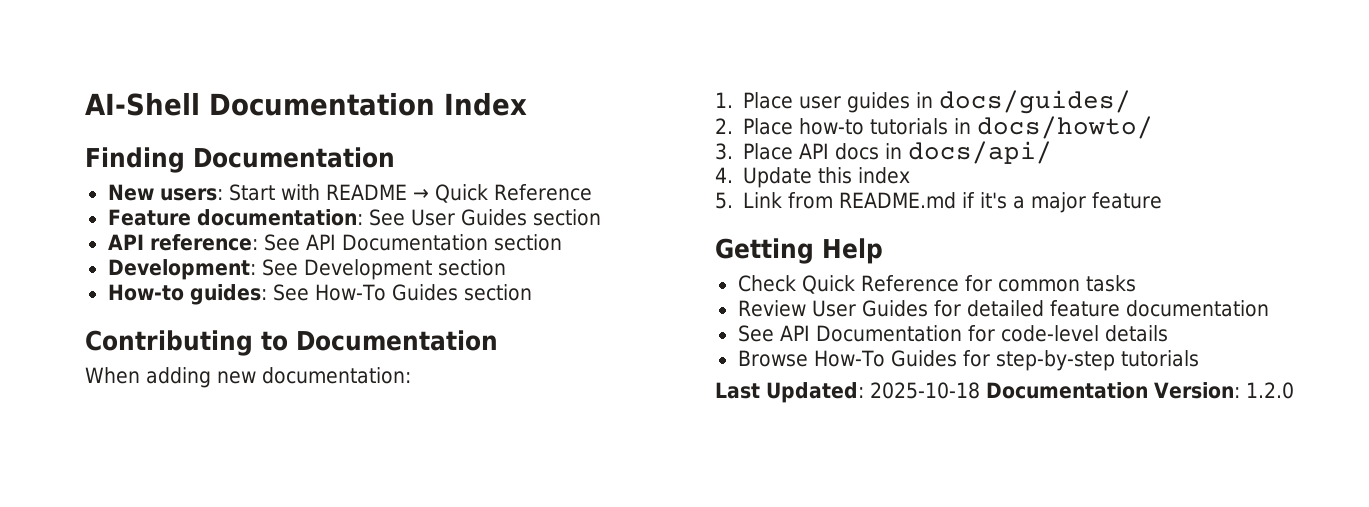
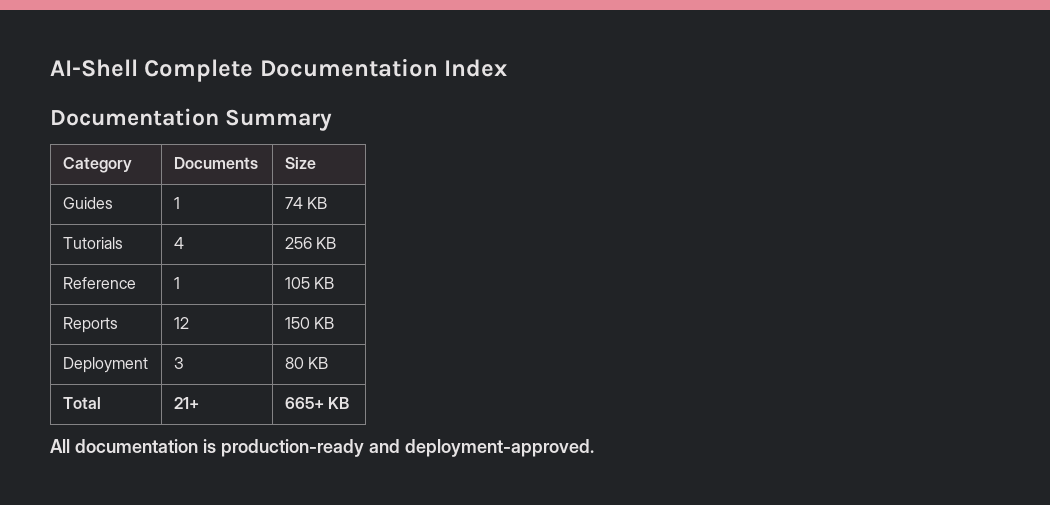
- AI-Shell Documentation Index
+ AI-Shell Complete Documentation Index
- Finding Documentation
- New users: Start with README → Quick Reference
- Feature documentation: See User Guides section
- API reference: See API Documentation section
- Development: See Development section
- How-to guides: See How-To Guides section
- Contributing to Documentation
- When adding new documentation:
- 1. Place user guides in docs/guides/
- 2. Place how-to tutorials in docs/howto/
- 3. Place API docs in docs/api/
- 4. Update this index
- 5. Link from README.md if it's a major feature
- Getting Help
- Check Quick Reference for common tasks
- Review User Guides for detailed feature documentation
- See API Documentation for code-level details
- Browse How-To Guides for step-by-step tutorials
- Last Updated: 2025-10-18 Documentation Version: 1.2.0
+ Documentation Summary
+ Category | Documents | Size
+ Guides | 1 | 74 KB
+ Tutorials | 4 | 256 KB
+ Reference | 1 | 105 KB
+ Reports | 12 | 150 KB
+ Deployment | 3 | 80 KB
+ Total | 21+ | 665+ KB
+ All documentation is production-ready and deployment-approved.

